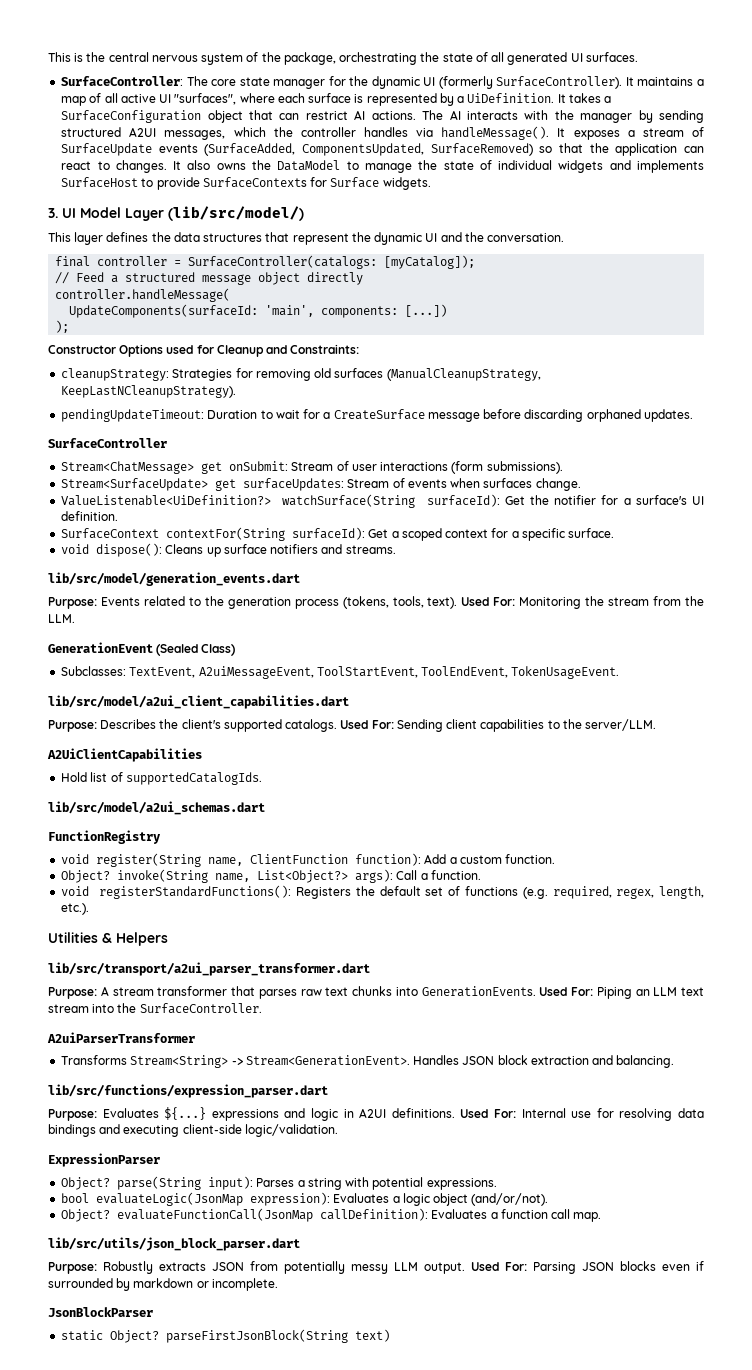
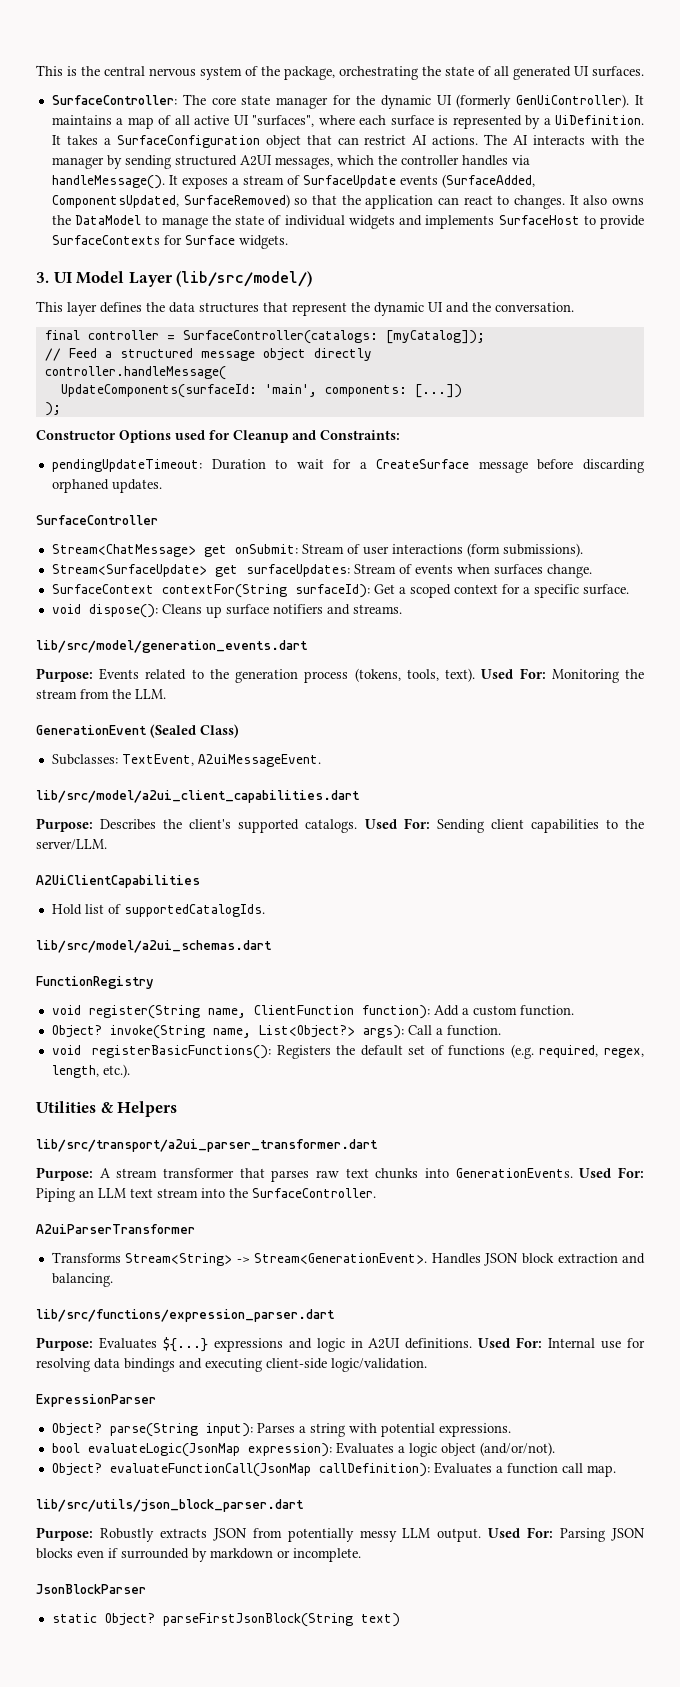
- SurfaceController: The core state manager for the dynamic UI (formerly SurfaceController).
+ SurfaceController: The core state manager for the dynamic UI (formerly GenUiController).
- cleanupStrategy: Strategies for removing old surfaces (ManualCleanupStrategy, KeepLastNCleanupStrategy).
- ValueListenable<UiDefinition?> watchSurface(String surfaceId): Get the notifier for a surface's UI definition.
- Subclasses: TextEvent, A2uiMessageEvent, ToolStartEvent, ToolEndEvent, TokenUsageEvent.
+ Subclasses: TextEvent, A2uiMessageEvent.
- void registerStandardFunctions(): Registers the default set of functions (e.g. required, regex, length, etc.).
+ void registerBasicFunctions(): Registers the default set of functions (e.g. required, regex, length, etc.).

